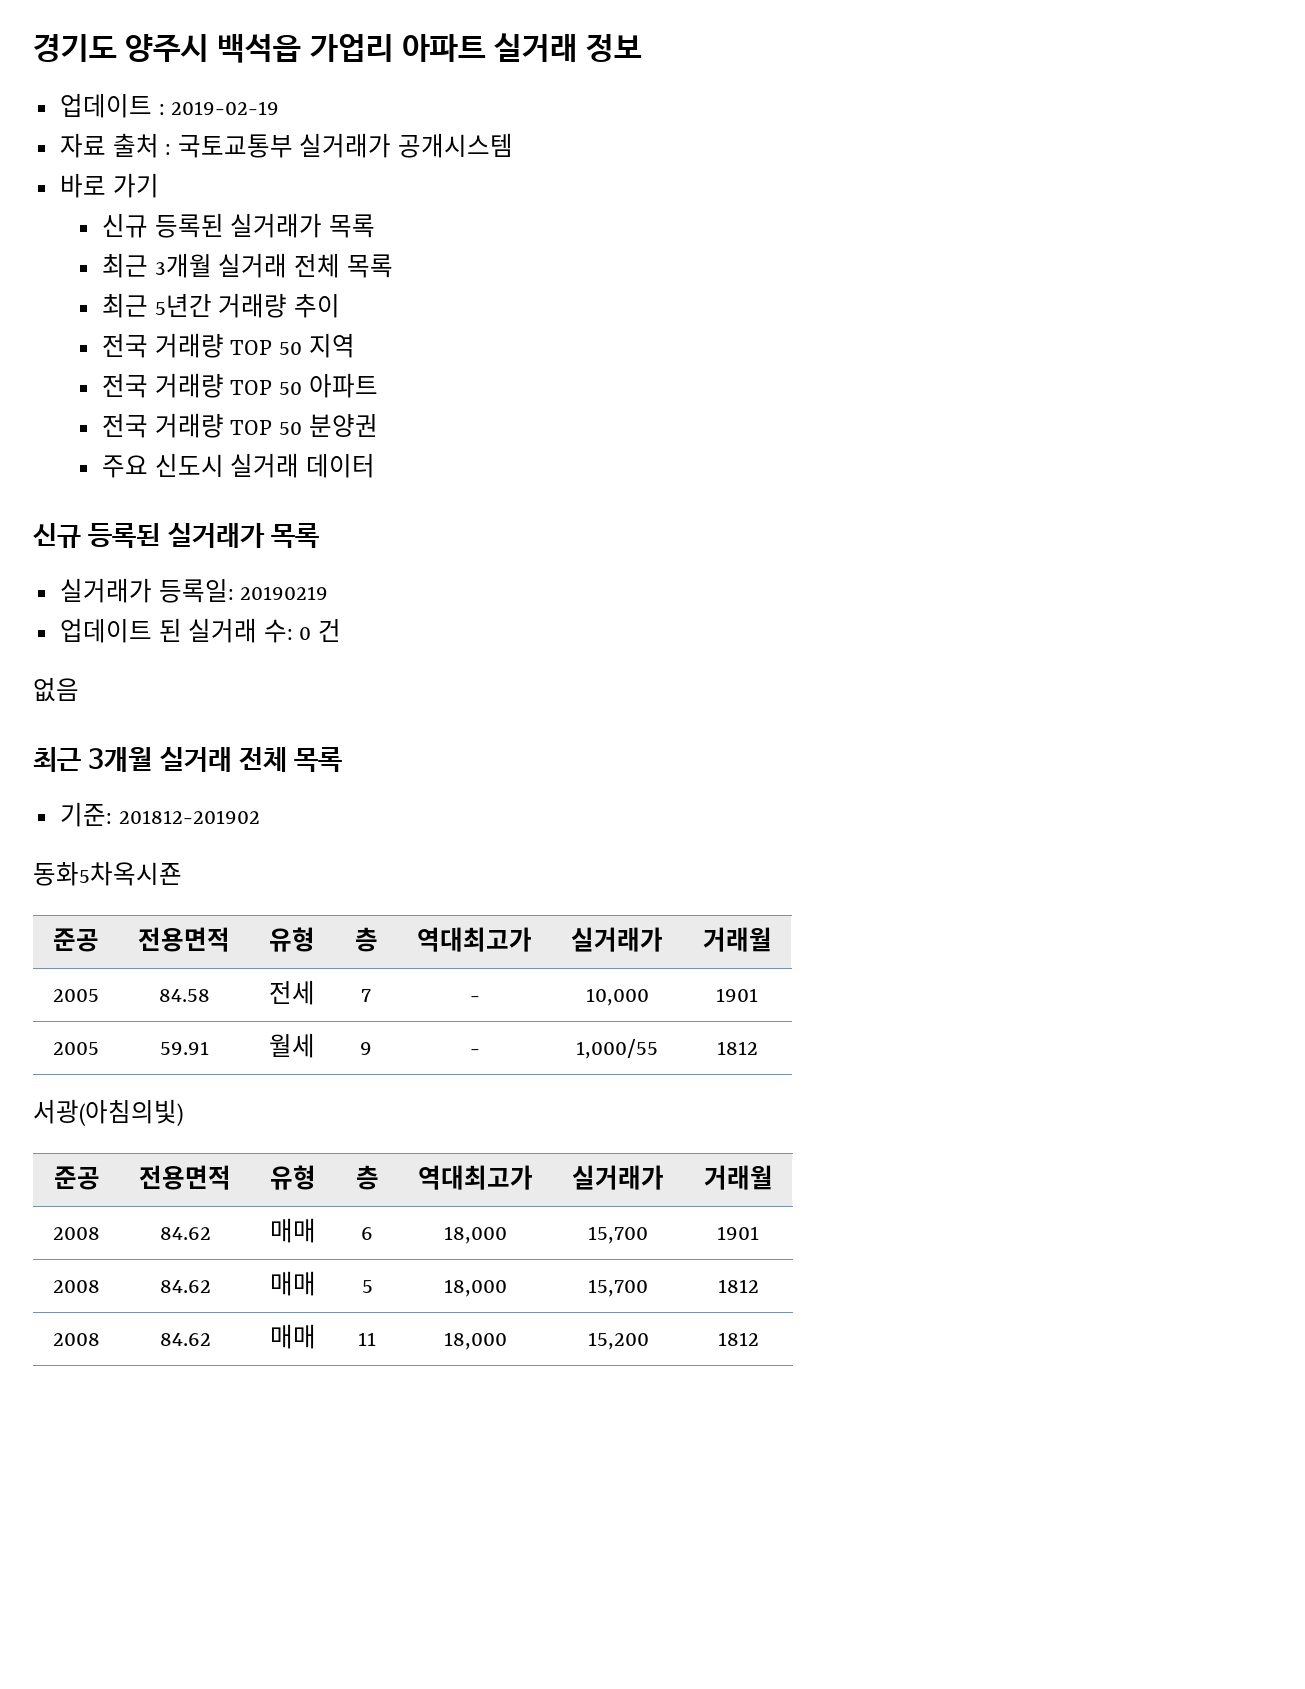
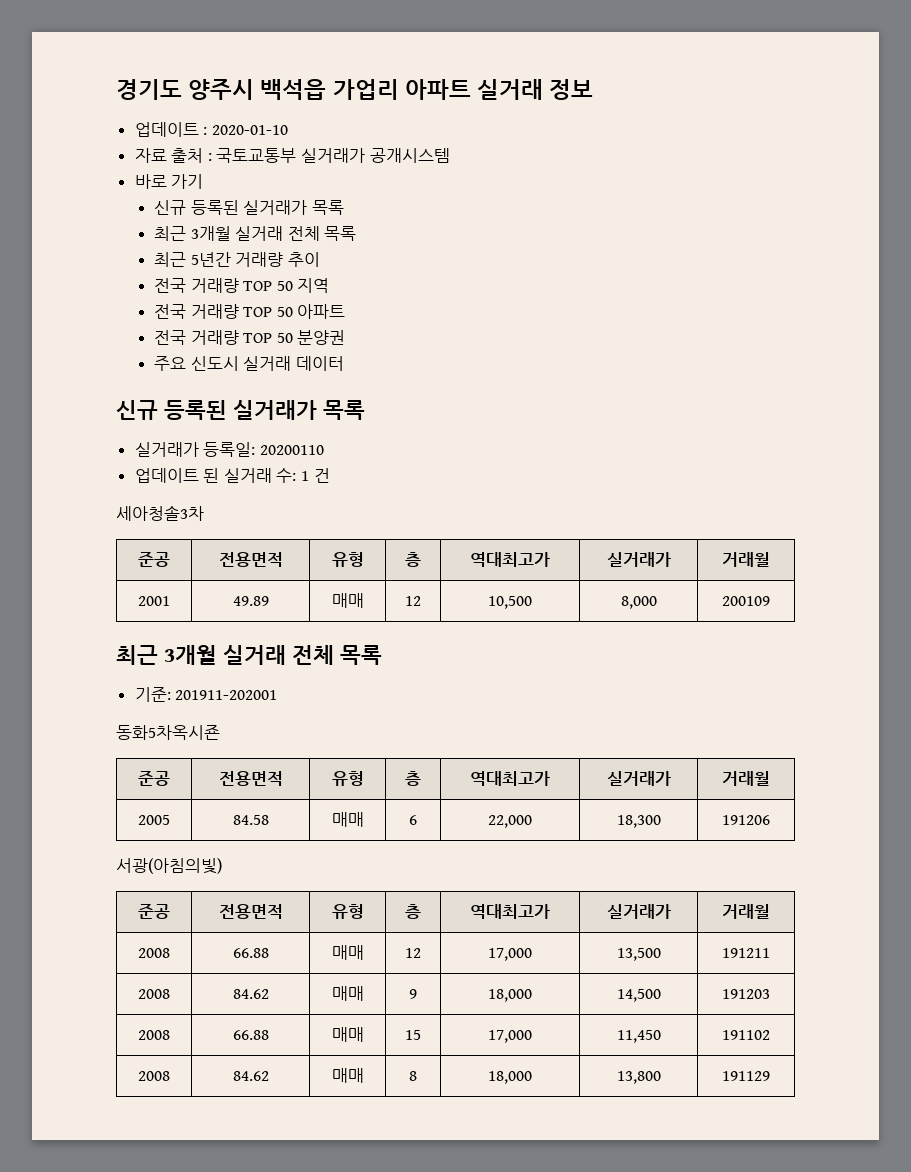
- 업데이트 : 2019-02-19
+ 업데이트 : 2020-01-10
- 실거래가 등록일: 20190219
+ 실거래가 등록일: 20200110
- 업데이트 된 실거래 수: 0 건
+ 업데이트 된 실거래 수: 1 건
- 없음
+ 세아청솔3차
+ 준공 | 전용면적 | 유형 | 층 | 역대최고가 | 실거래가 | 거래월
+ 2001 | 49.89 | 매매 | 12 | 10,500 | 8,000 | 200109
- 기준: 201812-201902
+ 기준: 201911-202001
- 2005 | 84.58 | 전세 | 7 | - | 10,000 | 1901
- 2005 | 59.91 | 월세 | 9 | - | 1,000/55 | 1812
+ 2005 | 84.58 | 매매 | 6 | 22,000 | 18,300 | 191206
- 2008 | 84.62 | 매매 | 6 | 18,000 | 15,700 | 1901
- 2008 | 84.62 | 매매 | 5 | 18,000 | 15,700 | 1812
- 2008 | 84.62 | 매매 | 11 | 18,000 | 15,200 | 1812
+ 2008 | 66.88 | 매매 | 12 | 17,000 | 13,500 | 191211
+ 2008 | 84.62 | 매매 | 9 | 18,000 | 14,500 | 191203
+ 2008 | 66.88 | 매매 | 15 | 17,000 | 11,450 | 191102
+ 2008 | 84.62 | 매매 | 8 | 18,000 | 13,800 | 191129

